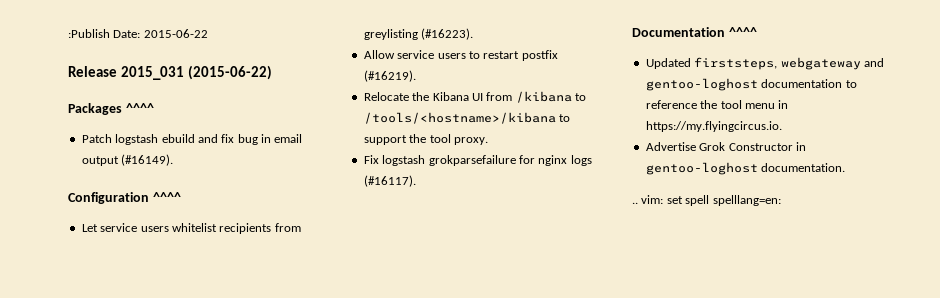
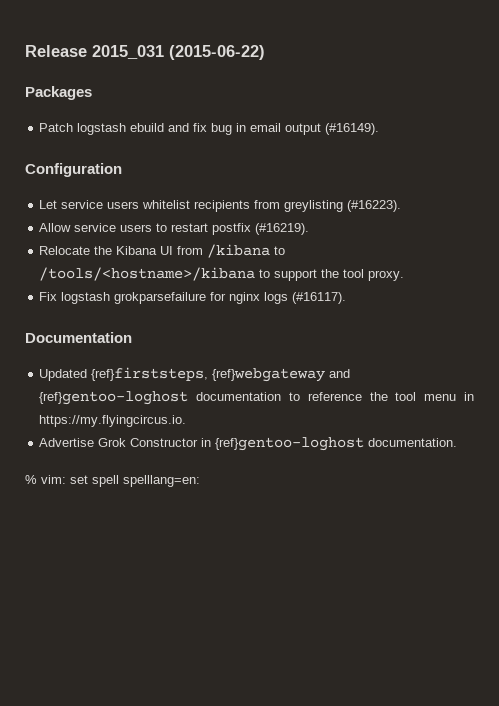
- :Publish Date: 2015-06-22
- Packages ^^^^
+ Packages
- Configuration ^^^^
+ Configuration
- Documentation ^^^^
+ Documentation
- Updated firststeps, webgateway and gentoo-loghost documentation to reference the tool menu in https://my.flyingcircus.io.
+ Updated {ref}firststeps, {ref}webgateway and {ref}gentoo-loghost documentation to reference the tool menu in https://my.flyingcircus.io.
- Advertise Grok Constructor in gentoo-loghost documentation.
+ Advertise Grok Constructor in {ref}gentoo-loghost documentation.
- .. vim: set spell spelllang=en:
+ % vim: set spell spelllang=en:

